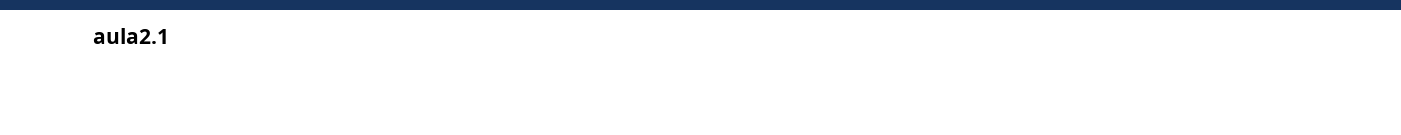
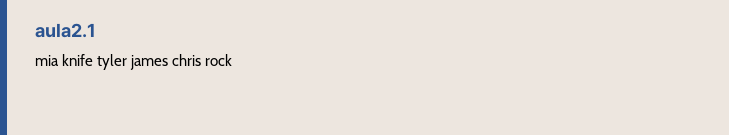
+ mia knife tyler james chris rock

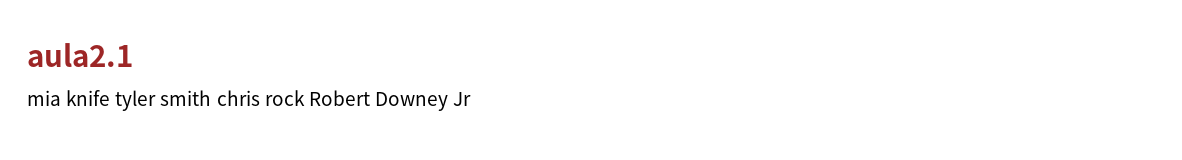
- mia knife tyler james chris rock
+ mia knife tyler smith chris rock Robert Downey Jr

